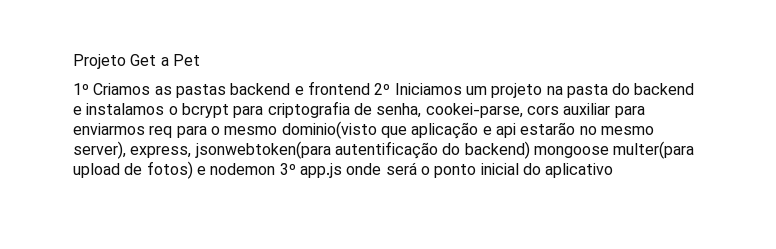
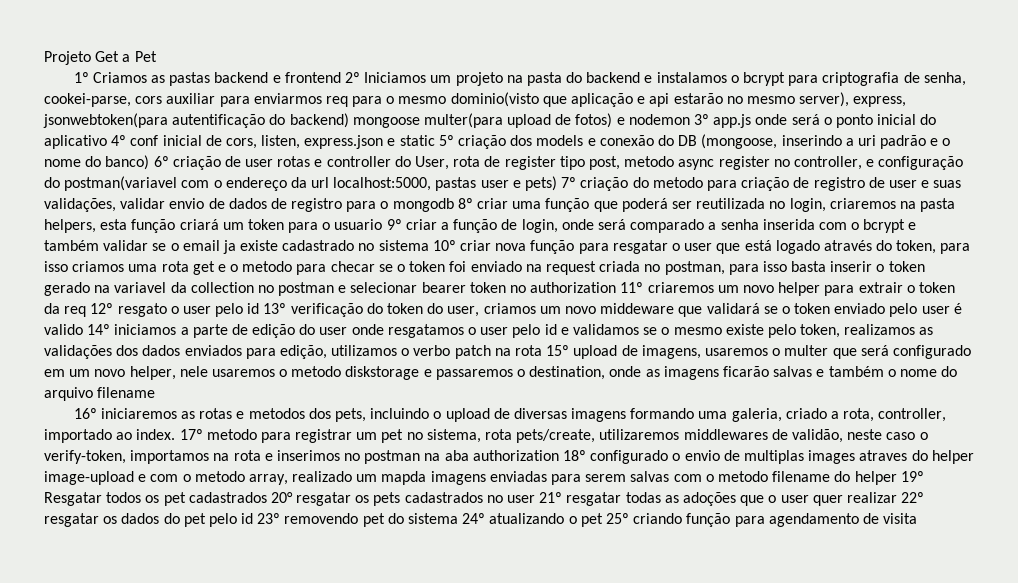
- 1º Criamos as pastas backend e frontend 2º Iniciamos um projeto na pasta do backend e instalamos o bcrypt para criptografia de senha, cookei-parse, cors auxiliar para enviarmos req para o mesmo dominio(visto que aplicação e api estarão no mesmo server), express, jsonwebtoken(para autentificação do backend) mongoose multer(para upload de fotos) e nodemon 3º app.js onde será o ponto inicial do aplicativo
+ 1º Criamos as pastas backend e frontend 2º Iniciamos um projeto na pasta do backend e instalamos o bcrypt para criptografia de senha, cookei-parse, cors auxiliar para enviarmos req para o mesmo dominio(visto que aplicação e api estarão no mesmo server), express, jsonwebtoken(para autentificação do backend) mongoose multer(para upload de fotos) e nodemon 3º app.js onde será o ponto inicial do aplicativo 4º conf inicial de cors, listen, express.json e static 5º criação dos models e conexão do DB (mongoose, inserindo a uri padrão e o nome do banco) 6º criação de user rotas e controller do User, rota de register tipo post, metodo async register no controller, e configuração do postman(variavel com o endereço da url localhost:5000, pastas user e pets) 7º criação do metodo para criação de registro de user e suas validações, validar envio de dados de registro para o mongodb 8º criar uma função que poderá ser reutilizada no login, criaremos na pasta helpers, esta função criará um token para o usuario 9º criar a função de login, onde será comparado a senha inserida com o bcrypt e também validar se o email ja existe cadastrado no sistema 10º criar nova função para resgatar o user que está logado através do token, para isso criamos uma rota get e o metodo para checar se o token foi enviado na request criada no postman, para isso basta inserir o token gerado na variavel da collection no postman e selecionar bearer token no authorization 11º criaremos um novo helper para extrair o token da req 12º resgato o user pelo id 13º verificação do token do user, criamos um novo middeware que validará se o token enviado pelo user é valido 14º iniciamos a parte de edição do user onde resgatamos o user pelo id e validamos se o mesmo existe pelo token, realizamos as validações dos dados enviados para edição, utilizamos o verbo patch na rota 15º upload de imagens, usaremos o multer que será configurado em um novo helper, nele usaremos o metodo diskstorage e passaremos o destination, onde as imagens ficarão salvas e também o nome do arquivo filename
+ 16º iniciaremos as rotas e metodos dos pets, incluindo o upload de diversas imagens formando uma galeria, criado a rota, controller, importado ao index. 17º metodo para registrar um pet no sistema, rota pets/create, utilizaremos middlewares de validão, neste caso o verify-token, importamos na rota e inserimos no postman na aba authorization 18º configurado o envio de multiplas images atraves do helper image-upload e com o metodo array, realizado um mapda imagens enviadas para serem salvas com o metodo filename do helper 19º Resgatar todos os pet cadastrados 20° resgatar os pets cadastrados no user 21º resgatar todas as adoções que o user quer realizar 22º resgatar os dados do pet pelo id 23º removendo pet do sistema 24º atualizando o pet 25º criando função para agendamento de visita

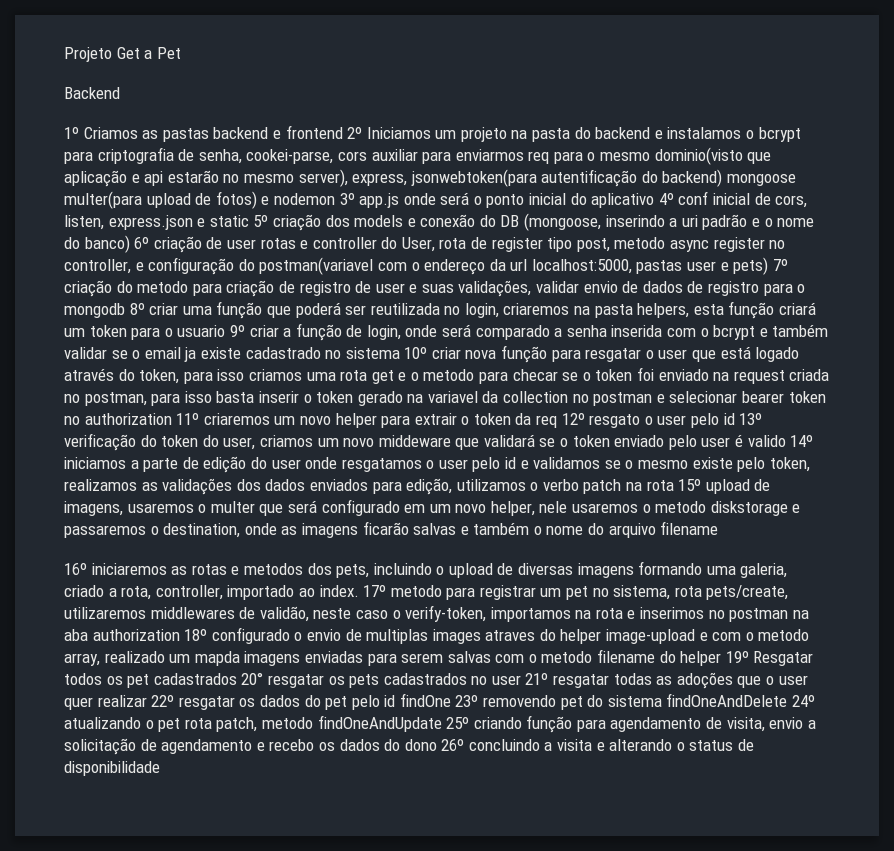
+ Backend
- 17º metodo para registrar um pet no sistema, rota pets/create, utilizaremos middlewares de validão, neste caso o verify-token, importamos na rota e inserimos no postman na aba authorization 18º configurado o envio de multiplas images atraves do helper image-upload e com o metodo array, realizado um mapda imagens enviadas para serem salvas com o metodo filename do helper 19º Resgatar todos os pet cadastrados 20° resgatar os pets cadastrados no user 21º resgatar todas as adoções que o user quer realizar 22º resgatar os dados do pet pelo id 23º removendo pet do sistema 24º atualizando o pet 25º criando função para agendamento de visita
+ 17º metodo para registrar um pet no sistema, rota pets/create, utilizaremos middlewares de validão, neste caso o verify-token, importamos na rota e inserimos no postman na aba authorization 18º configurado o envio de multiplas images atraves do helper image-upload e com o metodo array, realizado um mapda imagens enviadas para serem salvas com o metodo filename do helper 19º Resgatar todos os pet cadastrados 20° resgatar os pets cadastrados no user 21º resgatar todas as adoções que o user quer realizar 22º resgatar os dados do pet pelo id findOne 23º removendo pet do sistema findOneAndDelete 24º atualizando o pet rota patch, metodo findOneAndUpdate 25º criando função para agendamento de visita, envio a solicitação de agendamento e recebo os dados do dono 26º concluindo a visita e alterando o status de disponibilidade

